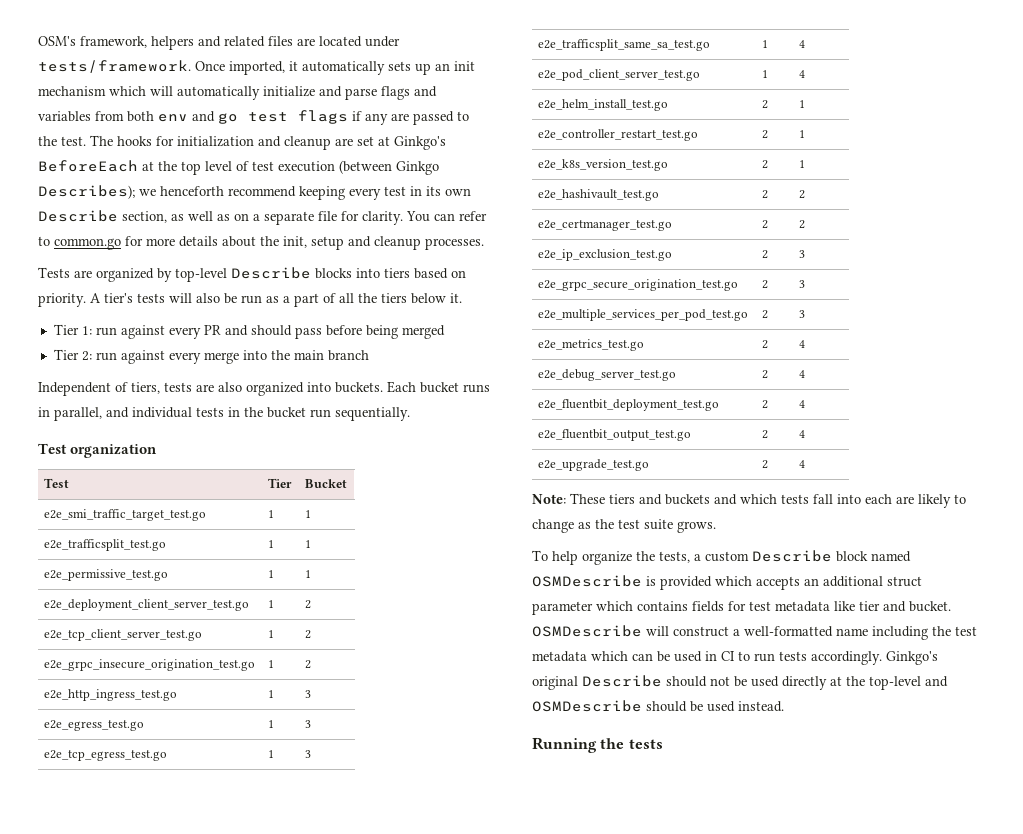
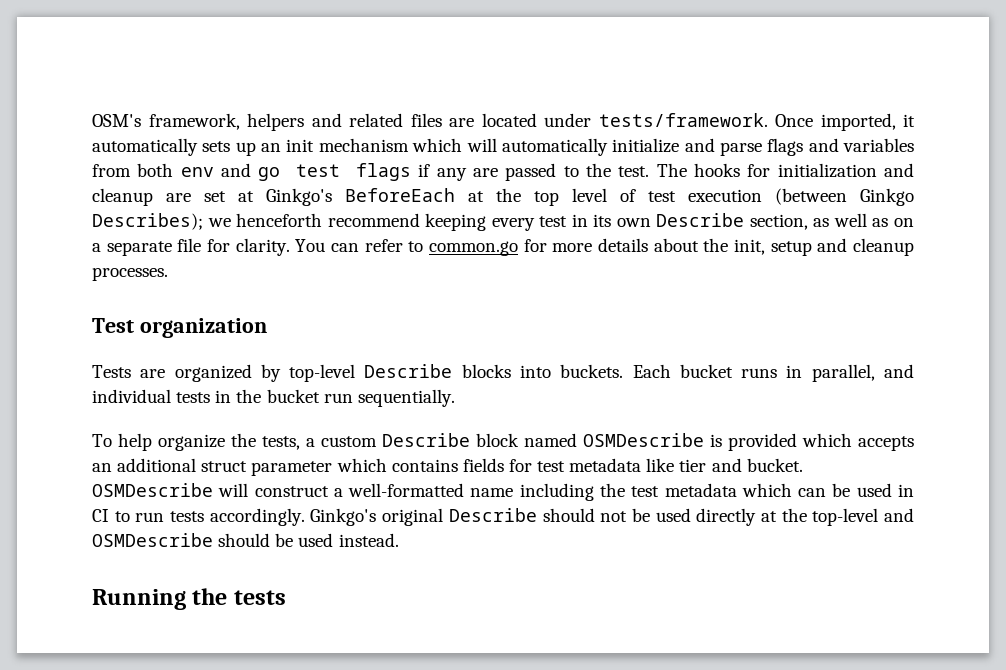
+ Test organization
- Tests are organized by top-level Describe blocks into tiers based on priority. A tier's tests will also be run as a part of all the tiers below it.
- Tier 1: run against every PR and should pass before being merged
- Tier 2: run against every merge into the main branch
- Independent of tiers, tests are also organized into buckets.
+ Tests are organized by top-level Describe blocks into buckets.
- Test organization
- Test | Tier | Bucket
- e2e_smi_traffic_target_test.go | 1 | 1
- e2e_trafficsplit_test.go | 1 | 1
- e2e_permissive_test.go | 1 | 1
- e2e_deployment_client_server_test.go | 1 | 2
- e2e_tcp_client_server_test.go | 1 | 2
- e2e_grpc_insecure_origination_test.go | 1 | 2
- e2e_http_ingress_test.go | 1 | 3
- e2e_egress_test.go | 1 | 3
- e2e_tcp_egress_test.go | 1 | 3
- e2e_trafficsplit_same_sa_test.go | 1 | 4
- e2e_pod_client_server_test.go | 1 | 4
- e2e_helm_install_test.go | 2 | 1
- e2e_controller_restart_test.go | 2 | 1
- e2e_k8s_version_test.go | 2 | 1
- e2e_hashivault_test.go | 2 | 2
- e2e_certmanager_test.go | 2 | 2
- e2e_ip_exclusion_test.go | 2 | 3
- e2e_grpc_secure_origination_test.go | 2 | 3
- e2e_multiple_services_per_pod_test.go | 2 | 3
- e2e_metrics_test.go | 2 | 4
- e2e_debug_server_test.go | 2 | 4
- e2e_fluentbit_deployment_test.go | 2 | 4
- e2e_fluentbit_output_test.go | 2 | 4
- e2e_upgrade_test.go | 2 | 4
- Note: These tiers and buckets and which tests fall into each are likely to change as the test suite grows.

